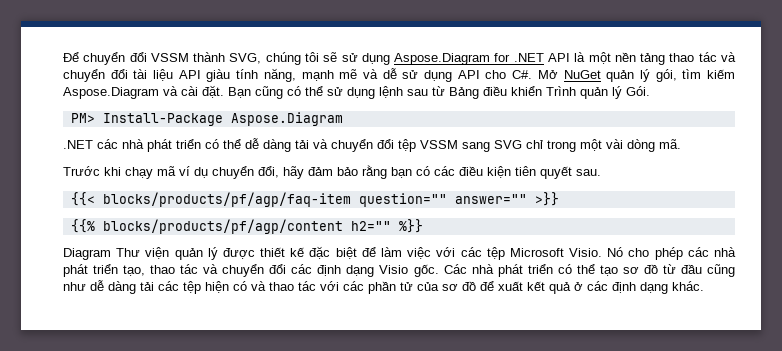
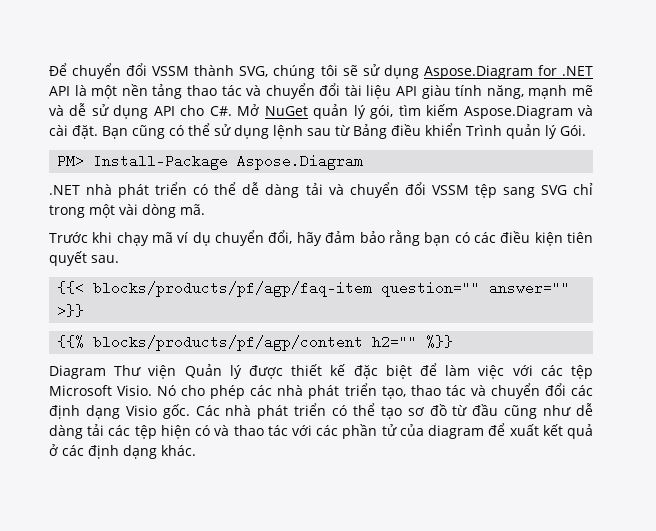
- .NET các nhà phát triển có thể dễ dàng tải và chuyển đổi tệp VSSM sang SVG chỉ trong một vài dòng mã.
+ .NET nhà phát triển có thể dễ dàng tải và chuyển đổi VSSM tệp sang SVG chỉ trong một vài dòng mã.
- Diagram Thư viện quản lý được thiết kế đặc biệt để làm việc với các tệp Microsoft Visio.
+ Diagram Thư viện Quản lý được thiết kế đặc biệt để làm việc với các tệp Microsoft Visio.
- Các nhà phát triển có thể tạo sơ đồ từ đầu cũng như dễ dàng tải các tệp hiện có và thao tác với các phần tử của sơ đồ để xuất kết quả ở các định dạng khác.
+ Các nhà phát triển có thể tạo sơ đồ từ đầu cũng như dễ dàng tải các tệp hiện có và thao tác với các phần tử của diagram để xuất kết quả ở các định dạng khác.

